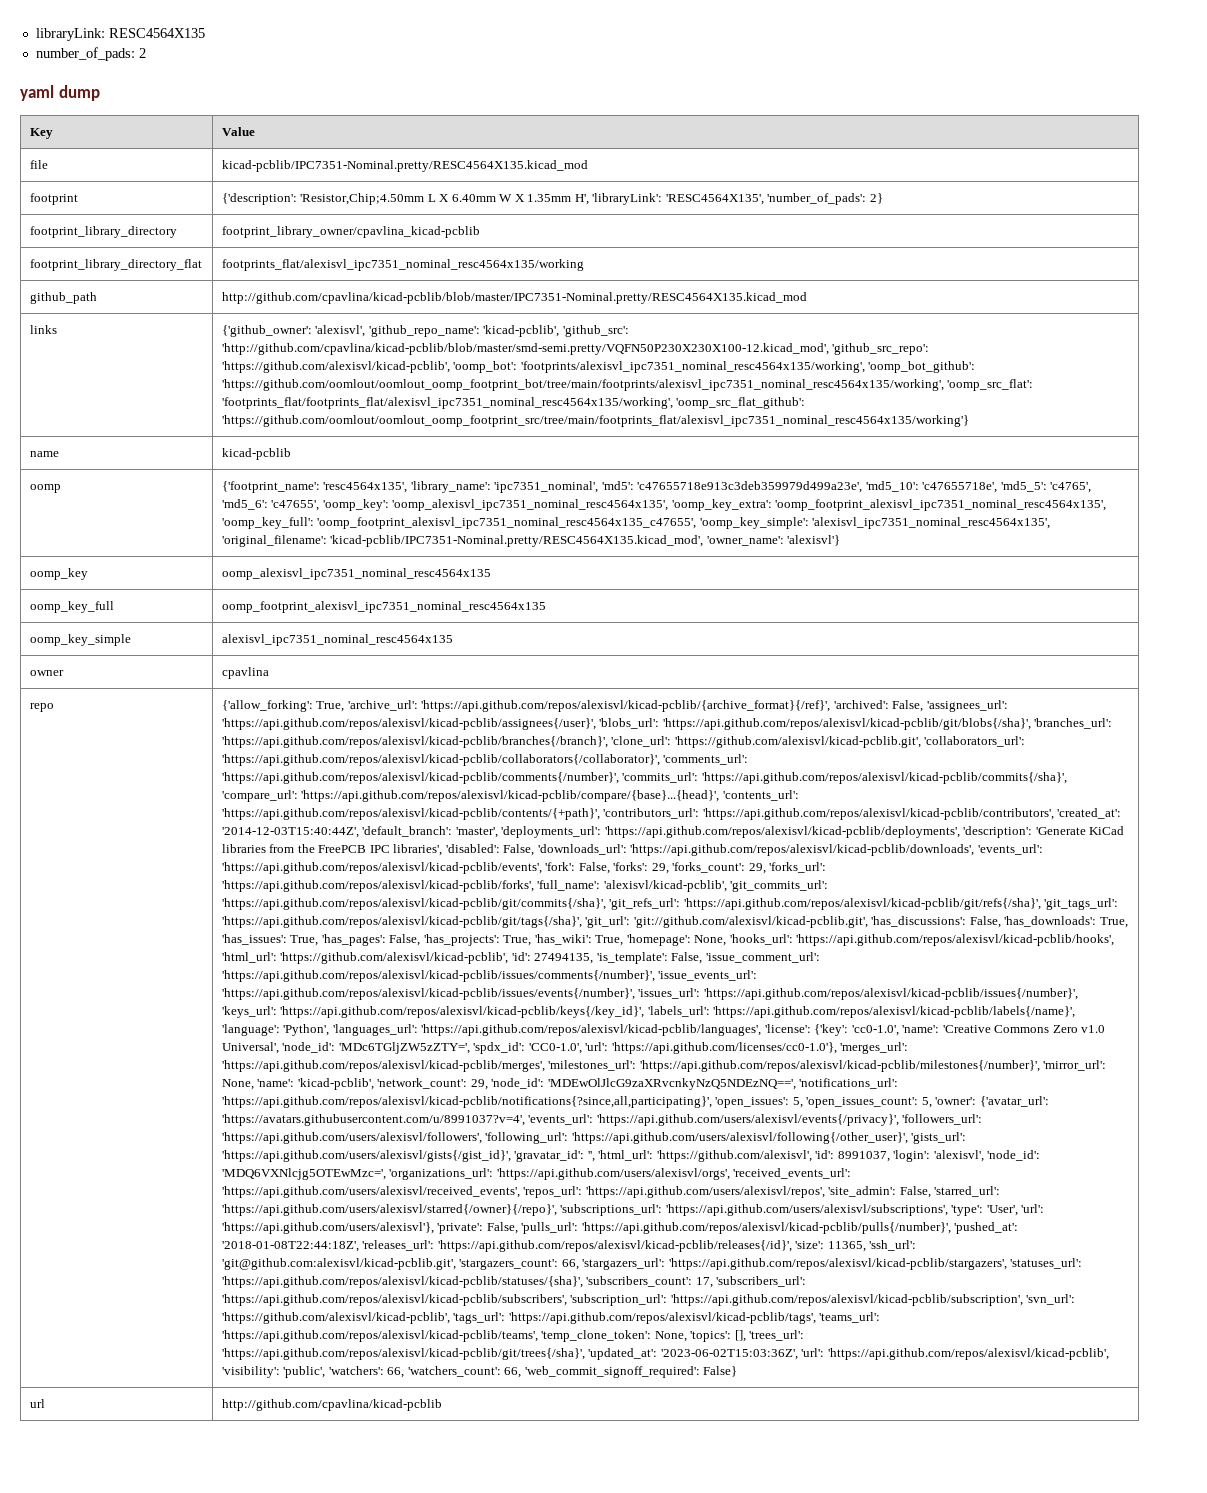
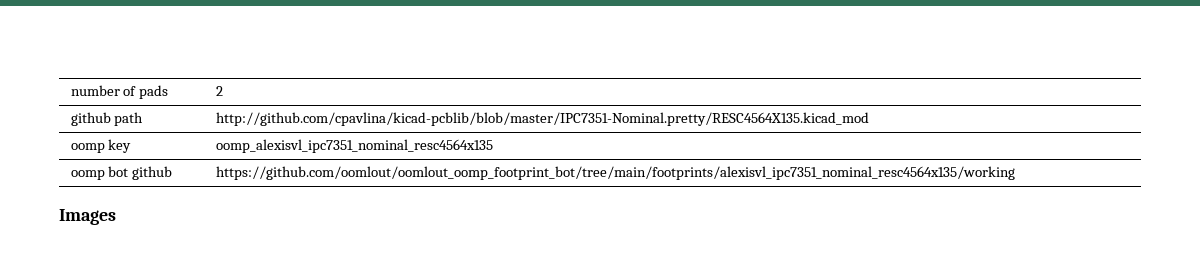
- libraryLink: RESC4564X135
- number_of_pads: 2
- yaml dump
- Key | Value
- file | kicad-pcblib/IPC7351-Nominal.pretty/RESC4564X135.kicad_mod
- footprint | {'description': 'Resistor,Chip;4.50mm L X 6.40mm W X 1.35mm H', 'libraryLink': 'RESC4564X135', 'number_of_pads': 2}
- footprint_library_directory | footprint_library_owner/cpavlina_kicad-pcblib
- footprint_library_directory_flat | footprints_flat/alexisvl_ipc7351_nominal_resc4564x135/working
- github_path | http://github.com/cpavlina/kicad-pcblib/blob/master/IPC7351-Nominal.pretty/RESC4564X135.kicad_mod
- links | {'github_owner': 'alexisvl', 'github_repo_name': 'kicad-pcblib', 'github_src': 'http://github.com/cpavlina/kicad-pcblib/blob/master/smd-semi.pretty/VQFN50P230X230X100-12.kicad_mod', 'github_src_repo': 'https://github.com/alexisvl/kicad-pcblib', 'oomp_bot': 'footprints/alexisvl_ipc7351_nominal_resc4564x135/working', 'oomp_bot_github': 'https://github.com/oomlout/oomlout_oomp_footprint_bot/tree/main/footprints/alexisvl_ipc7351_nominal_resc4564x135/working', 'oomp_src_flat': 'footprints_flat/footprints_flat/alexisvl_ipc7351_nominal_resc4564x135/working', 'oomp_src_flat_github': 'https://github.com/oomlout/oomlout_oomp_footprint_src/tree/main/footprints_flat/alexisvl_ipc7351_nominal_resc4564x135/working'}
- name | kicad-pcblib
- oomp | {'footprint_name': 'resc4564x135', 'library_name': 'ipc7351_nominal', 'md5': 'c47655718e913c3deb359979d499a23e', 'md5_10': 'c47655718e', 'md5_5': 'c4765', 'md5_6': 'c47655', 'oomp_key': 'oomp_alexisvl_ipc7351_nominal_resc4564x135', 'oomp_key_extra': 'oomp_footprint_alexisvl_ipc7351_nominal_resc4564x135', 'oomp_key_full': 'oomp_footprint_alexisvl_ipc7351_nominal_resc4564x135_c47655', 'oomp_key_simple': 'alexisvl_ipc7351_nominal_resc4564x135', 'original_filename': 'kicad-pcblib/IPC7351-Nominal.pretty/RESC4564X135.kicad_mod', 'owner_name': 'alexisvl'}
- oomp_key | oomp_alexisvl_ipc7351_nominal_resc4564x135
- oomp_key_full | oomp_footprint_alexisvl_ipc7351_nominal_resc4564x135
- oomp_key_simple | alexisvl_ipc7351_nominal_resc4564x135
- owner | cpavlina
- repo | {'allow_forking': True, 'archive_url': 'https://api.github.com/repos/alexisvl/kicad-pcblib/{archive_format}{/ref}', 'archived': False, 'assignees_url': 'https://api.github.com/repos/alexisvl/kicad-pcblib/assignees{/user}', 'blobs_url': 'https://api.github.com/repos/alexisvl/kicad-pcblib/git/blobs{/sha}', 'branches_url': 'https://api.github.com/repos/alexisvl/kicad-pcblib/branches{/branch}', 'clone_url': 'https://github.com/alexisvl/kicad-pcblib.git', 'collaborators_url': 'https://api.github.com/repos/alexisvl/kicad-pcblib/collaborators{/collaborator}', 'comments_url': 'https://api.github.com/repos/alexisvl/kicad-pcblib/comments{/number}', 'commits_url': 'https://api.github.com/repos/alexisvl/kicad-pcblib/commits{/sha}', 'compare_url': 'https://api.github.com/repos/alexisvl/kicad-pcblib/compare/{base}...{head}', 'contents_url': 'https://api.github.com/repos/alexisvl/kicad-pcblib/contents/{+path}', 'contributors_url': 'https://api.github.com/repos/alexisvl/kicad-pcblib/contributors', 'created_at': '2014-12-03T15:40:44Z', 'default_branch': 'master', 'deployments_url': 'https://api.github.com/repos/alexisvl/kicad-pcblib/deployments', 'description': 'Generate KiCad libraries from the FreePCB IPC libraries', 'disabled': False, 'downloads_url': 'https://api.github.com/repos/alexisvl/kicad-pcblib/downloads', 'events_url': 'https://api.github.com/repos/alexisvl/kicad-pcblib/events', 'fork': False, 'forks': 29, 'forks_count': 29, 'forks_url': 'https://api.github.com/repos/alexisvl/kicad-pcblib/forks', 'full_name': 'alexisvl/kicad-pcblib', 'git_commits_url': 'https://api.github.com/repos/alexisvl/kicad-pcblib/git/commits{/sha}', 'git_refs_url': 'https://api.github.com/repos/alexisvl/kicad-pcblib/git/refs{/sha}', 'git_tags_url': 'https://api.github.com/repos/alexisvl/kicad-pcblib/git/tags{/sha}', 'git_url': 'git://github.com/alexisvl/kicad-pcblib.git', 'has_discussions': False, 'has_downloads': True, 'has_issues': True, 'has_pages': False, 'has_projects': True, 'has_wiki': True, 'homepage': None, 'hooks_url': 'https://api.github.com/repos/alexisvl/kicad-pcblib/hooks', 'html_url': 'https://github.com/alexisvl/kicad-pcblib', 'id': 27494135, 'is_template': False, 'issue_comment_url': 'https://api.github.com/repos/alexisvl/kicad-pcblib/issues/comments{/number}', 'issue_events_url': 'https://api.github.com/repos/alexisvl/kicad-pcblib/issues/events{/number}', 'issues_url': 'https://api.github.com/repos/alexisvl/kicad-pcblib/issues{/number}', 'keys_url': 'https://api.github.com/repos/alexisvl/kicad-pcblib/keys{/key_id}', 'labels_url': 'https://api.github.com/repos/alexisvl/kicad-pcblib/labels{/name}', 'language': 'Python', 'languages_url': 'https://api.github.com/repos/alexisvl/kicad-pcblib/languages', 'license': {'key': 'cc0-1.0', 'name': 'Creative Commons Zero v1.0 Universal', 'node_id': 'MDc6TGljZW5zZTY=', 'spdx_id': 'CC0-1.0', 'url': 'https://api.github.com/licenses/cc0-1.0'}, 'merges_url': 'https://api.github.com/repos/alexisvl/kicad-pcblib/merges', 'milestones_url': 'https://api.github.com/repos/alexisvl/kicad-pcblib/milestones{/number}', 'mirror_url': None, 'name': 'kicad-pcblib', 'network_count': 29, 'node_id': 'MDEwOlJlcG9zaXRvcnkyNzQ5NDEzNQ==', 'notifications_url': 'https://api.github.com/repos/alexisvl/kicad-pcblib/notifications{?since,all,participating}', 'open_issues': 5, 'open_issues_count': 5, 'owner': {'avatar_url': 'https://avatars.githubusercontent.com/u/8991037?v=4', 'events_url': 'https://api.github.com/users/alexisvl/events{/privacy}', 'followers_url': 'https://api.github.com/users/alexisvl/followers', 'following_url': 'https://api.github.com/users/alexisvl/following{/other_user}', 'gists_url': 'https://api.github.com/users/alexisvl/gists{/gist_id}', 'gravatar_id': '', 'html_url': 'https://github.com/alexisvl', 'id': 8991037, 'login': 'alexisvl', 'node_id': 'MDQ6VXNlcjg5OTEwMzc=', 'organizations_url': 'https://api.github.com/users/alexisvl/orgs', 'received_events_url': 'https://api.github.com/users/alexisvl/received_events', 'repos_url': 'https://api.github.com/users/alexisvl/repos', 'site_admin': False, 'starred_url': 'https://api.github.com/users/alexisvl/starred{/owner}{/repo}', 'subscriptions_url': 'https://api.github.com/users/alexisvl/subscriptions', 'type': 'User', 'url': 'https://api.github.com/users/alexisvl'}, 'private': False, 'pulls_url': 'https://api.github.com/repos/alexisvl/kicad-pcblib/pulls{/number}', 'pushed_at': '2018-01-08T22:44:18Z', 'releases_url': 'https://api.github.com/repos/alexisvl/kicad-pcblib/releases{/id}', 'size': 11365, 'ssh_url': 'git@github.com:alexisvl/kicad-pcblib.git', 'stargazers_count': 66, 'stargazers_url': 'https://api.github.com/repos/alexisvl/kicad-pcblib/stargazers', 'statuses_url': 'https://api.github.com/repos/alexisvl/kicad-pcblib/statuses/{sha}', 'subscribers_count': 17, 'subscribers_url': 'https://api.github.com/repos/alexisvl/kicad-pcblib/subscribers', 'subscription_url': 'https://api.github.com/repos/alexisvl/kicad-pcblib/subscription', 'svn_url': 'https://github.com/alexisvl/kicad-pcblib', 'tags_url': 'https://api.github.com/repos/alexisvl/kicad-pcblib/tags', 'teams_url': 'https://api.github.com/repos/alexisvl/kicad-pcblib/teams', 'temp_clone_token': None, 'topics': [], 'trees_url': 'https://api.github.com/repos/alexisvl/kicad-pcblib/git/trees{/sha}', 'updated_at': '2023-06-02T15:03:36Z', 'url': 'https://api.github.com/repos/alexisvl/kicad-pcblib', 'visibility': 'public', 'watchers': 66, 'watchers_count': 66, 'web_commit_signoff_required': False}
- url | http://github.com/cpavlina/kicad-pcblib
+ number of pads | 2
+ github path | http://github.com/cpavlina/kicad-pcblib/blob/master/IPC7351-Nominal.pretty/RESC4564X135.kicad_mod
+ oomp key | oomp_alexisvl_ipc7351_nominal_resc4564x135
+ oomp bot github | https://github.com/oomlout/oomlout_oomp_footprint_bot/tree/main/footprints/alexisvl_ipc7351_nominal_resc4564x135/working
+ Images

